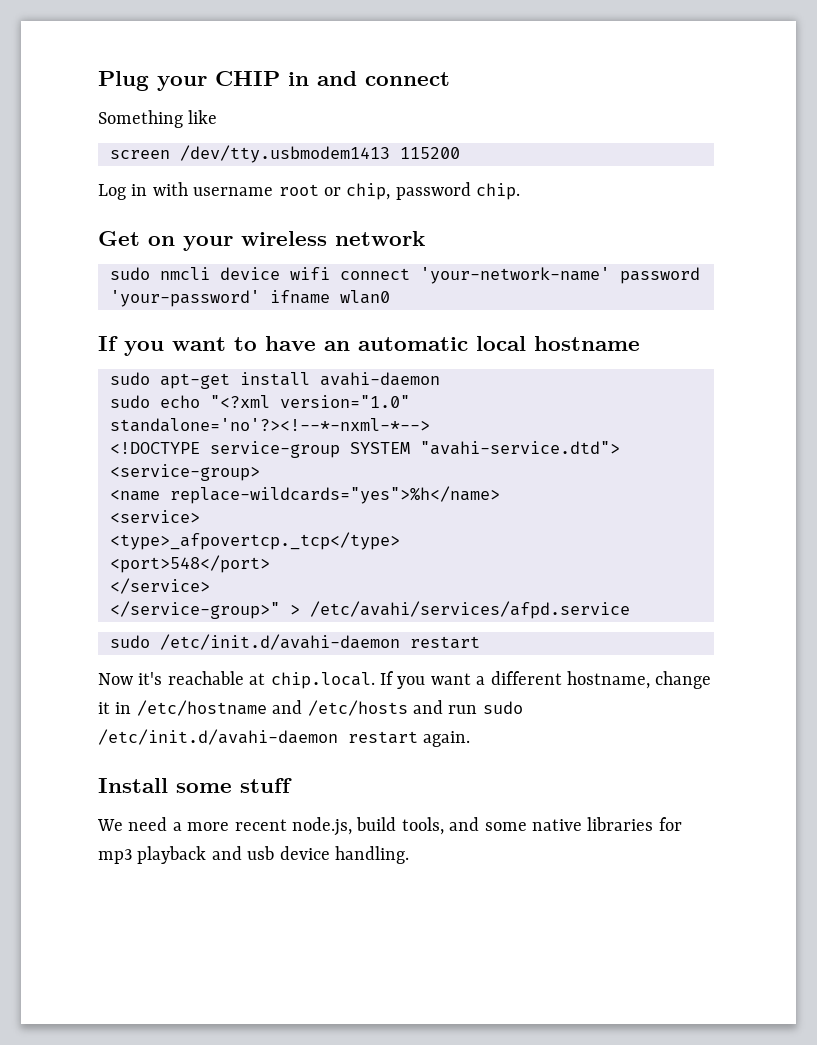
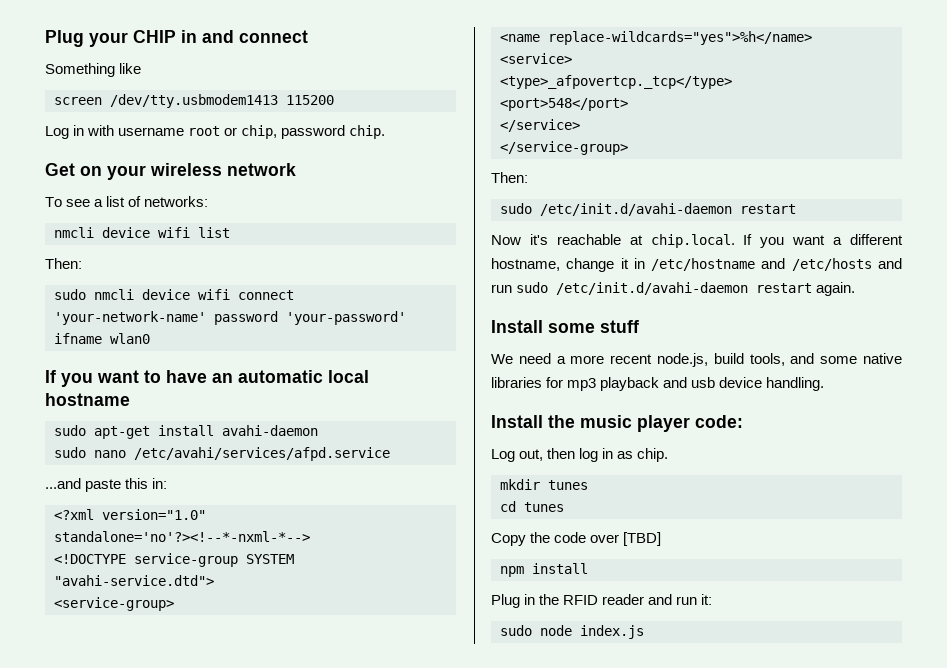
+ To see a list of networks:
+ nmcli device wifi list
+ Then:
- sudo echo "<?xml version="1.0" standalone='no'?><!--*-nxml-*-->
+ sudo nano /etc/avahi/services/afpd.service
+ ...and paste this in:
+ <?xml version="1.0" standalone='no'?><!--*-nxml-*-->
- </service-group>" > /etc/avahi/services/afpd.service
+ </service-group>
+ Then:
+ Install the music player code:
+ Log out, then log in as chip.
+ mkdir tunes
+ cd tunes
+ Copy the code over [TBD]
+ npm install
+ Plug in the RFID reader and run it:
+ sudo node index.js

